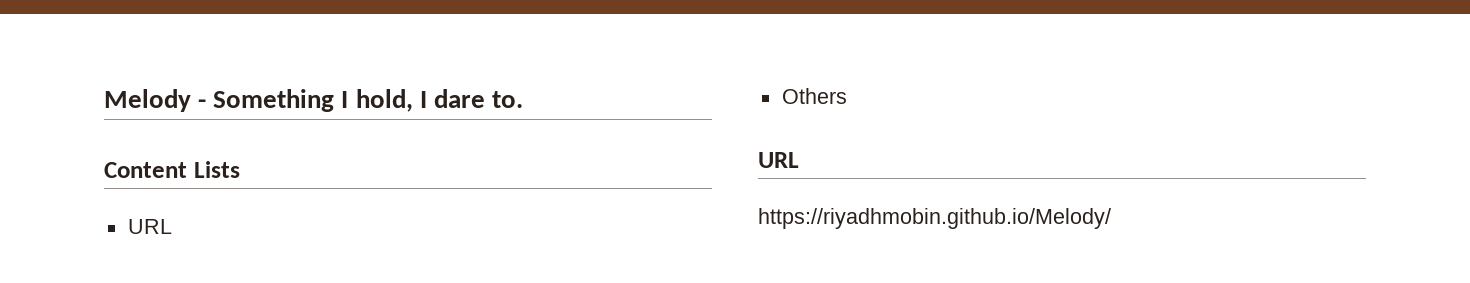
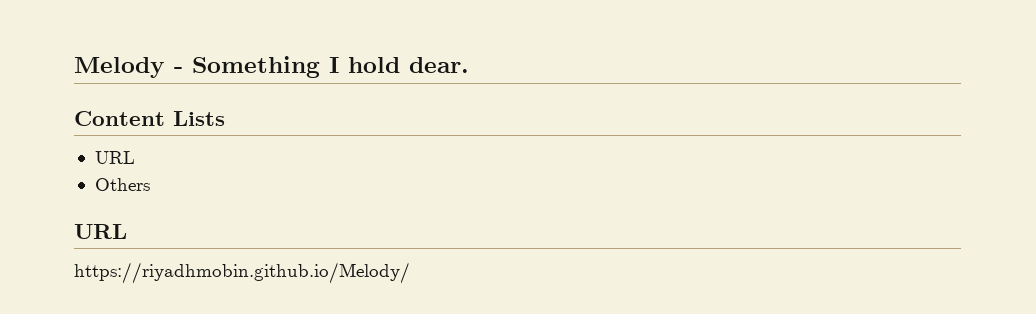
- Melody - Something I hold, I dare to.
+ Melody - Something I hold dear.

